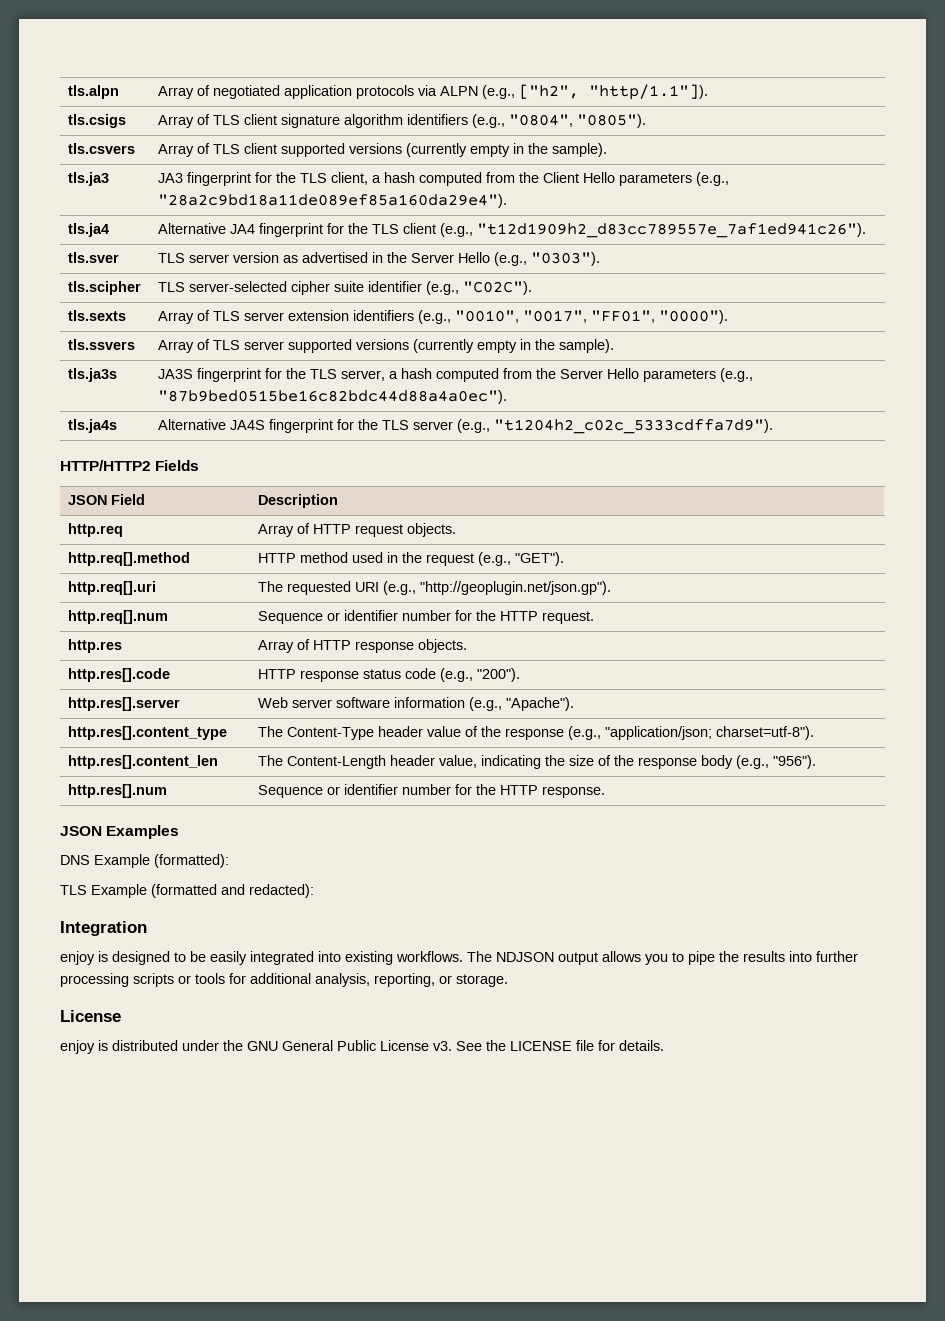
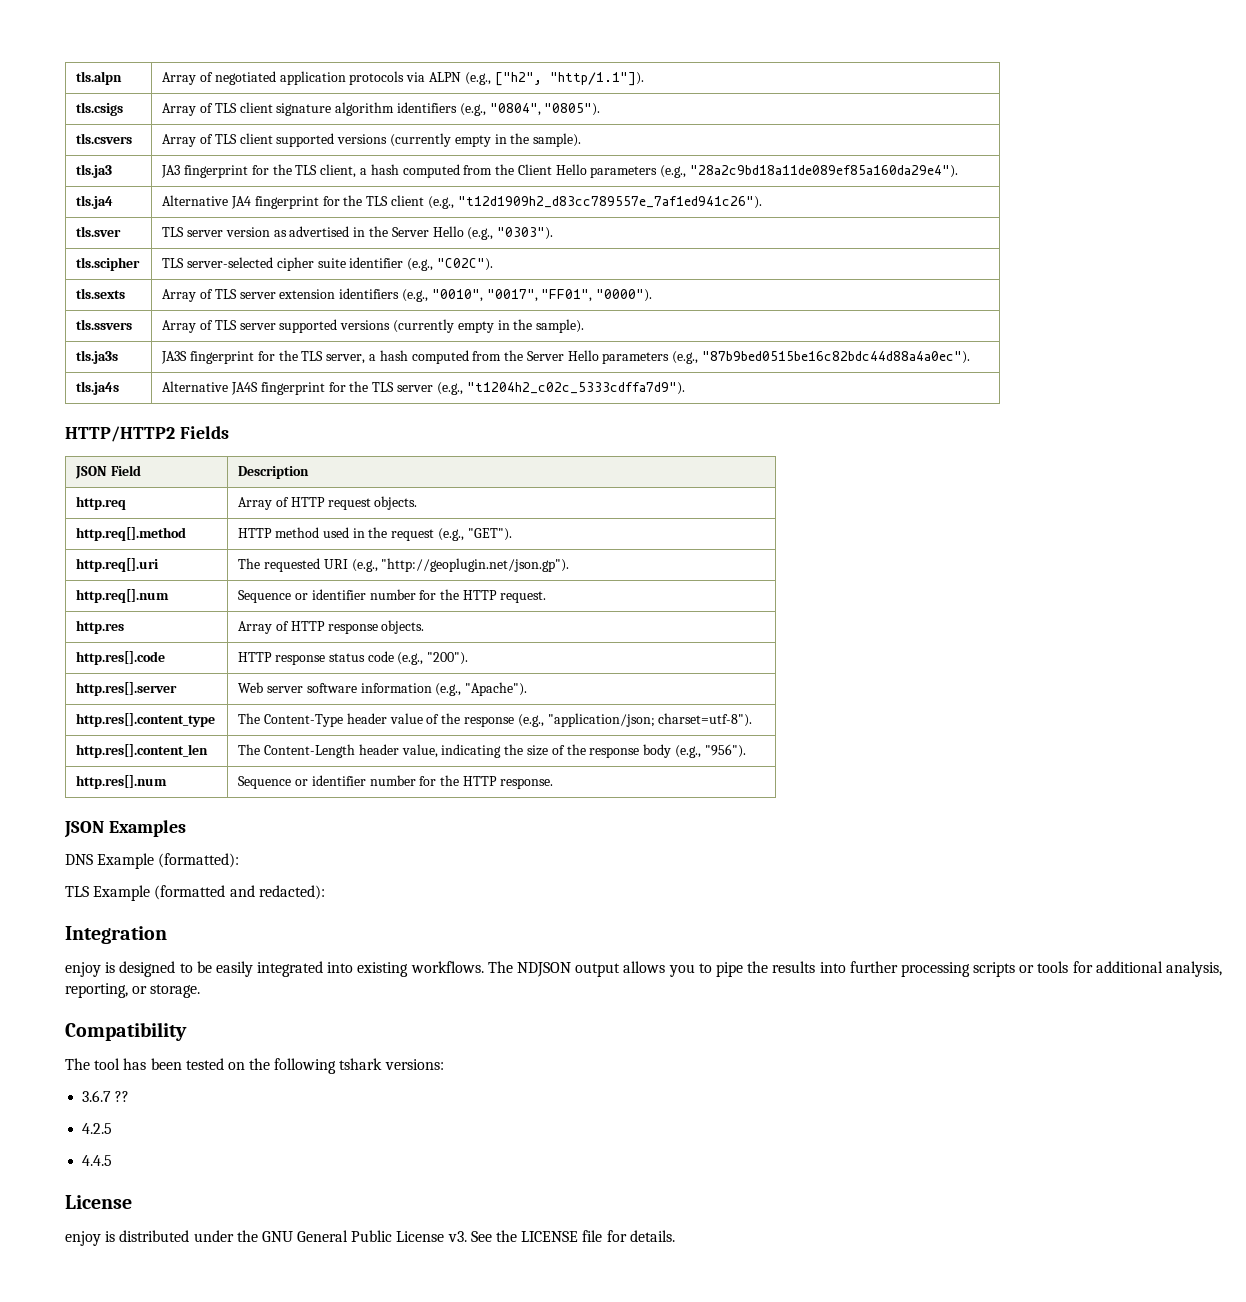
+ Compatibility
+ The tool has been tested on the following tshark versions:
+ 3.6.7 ??
+ 4.2.5
+ 4.4.5

